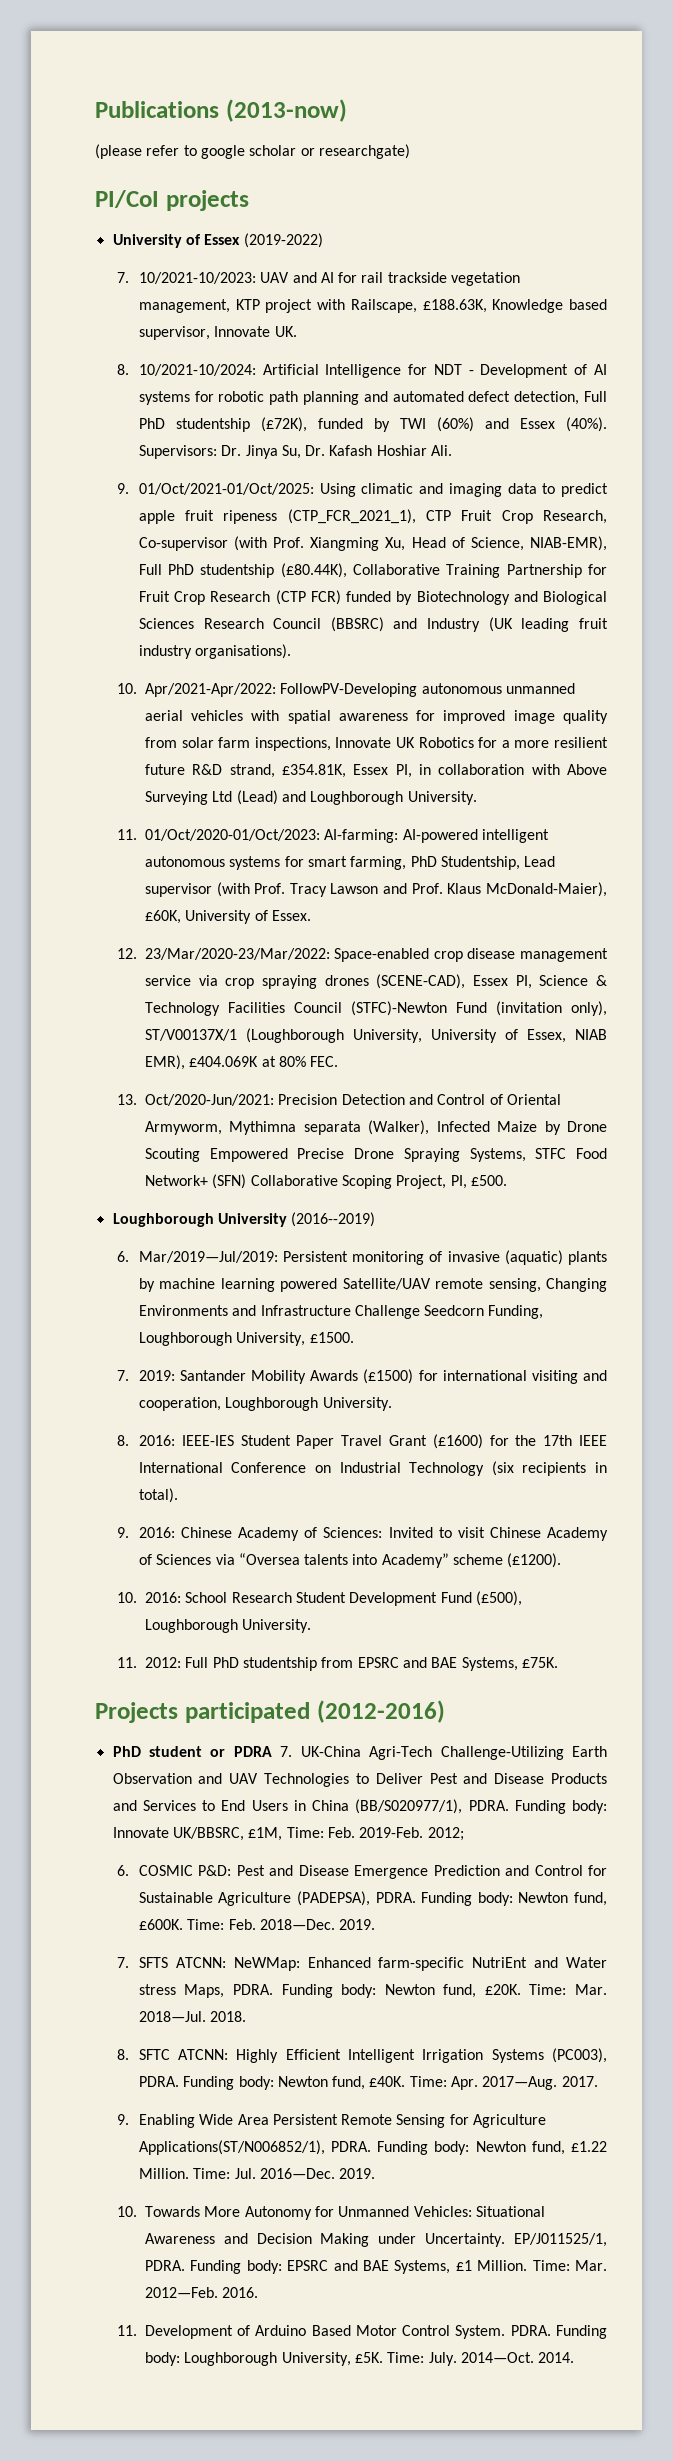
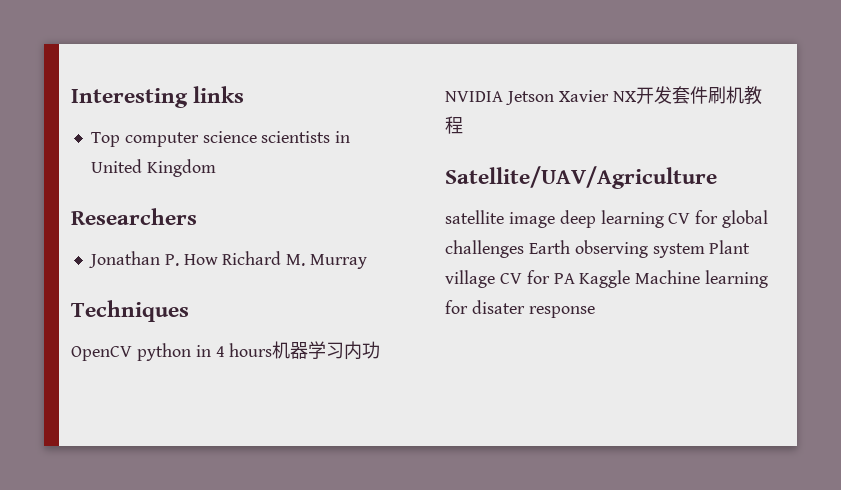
- Publications (2013-now)
- (please refer to google scholar or researchgate)
- PI/CoI projects
- University of Essex (2019-2022)
- 7. 10/2021-10/2023: UAV and AI for rail trackside vegetation management, KTP project with Railscape, £188.63K, Knowledge based supervisor, Innovate UK.
- 8. 10/2021-10/2024: Artificial Intelligence for NDT - Development of AI systems for robotic path planning and automated defect detection, Full PhD studentship (£72K), funded by TWI (60%) and Essex (40%). Supervisors: Dr. Jinya Su, Dr. Kafash Hoshiar Ali.
- 9. 01/Oct/2021-01/Oct/2025: Using climatic and imaging data to predict apple fruit ripeness (CTP_FCR_2021_1), CTP Fruit Crop Research, Co-supervisor (with Prof. Xiangming Xu, Head of Science, NIAB-EMR), Full PhD studentship (£80.44K), Collaborative Training Partnership for Fruit Crop Research (CTP FCR) funded by Biotechnology and Biological Sciences Research Council (BBSRC) and Industry (UK leading fruit industry organisations).
- 10. Apr/2021-Apr/2022: FollowPV-Developing autonomous unmanned aerial vehicles with spatial awareness for improved image quality from solar farm inspections, Innovate UK Robotics for a more resilient future R&D strand, £354.81K, Essex PI, in collaboration with Above Surveying Ltd (Lead) and Loughborough University.
- 11. 01/Oct/2020-01/Oct/2023: AI-farming: AI-powered intelligent autonomous systems for smart farming, PhD Studentship, Lead supervisor (with Prof. Tracy Lawson and Prof. Klaus McDonald-Maier), £60K, University of Essex.
- 12. 23/Mar/2020-23/Mar/2022: Space-enabled crop disease management service via crop spraying drones (SCENE-CAD), Essex PI, Science & Technology Facilities Council (STFC)-Newton Fund (invitation only), ST/V00137X/1 (Loughborough University, University of Essex, NIAB EMR), £404.069K at 80% FEC.
- 13. Oct/2020-Jun/2021: Precision Detection and Control of Oriental Armyworm, Mythimna separata (Walker), Infected Maize by Drone Scouting Empowered Precise Drone Spraying Systems, STFC Food Network+ (SFN) Collaborative Scoping Project, PI, £500.
- Loughborough University (2016--2019)
- 6. Mar/2019—Jul/2019: Persistent monitoring of invasive (aquatic) plants by machine learning powered Satellite/UAV remote sensing, Changing Environments and Infrastructure Challenge Seedcorn Funding, Loughborough University, £1500.
- 7. 2019: Santander Mobility Awards (£1500) for international visiting and cooperation, Loughborough University.
- 8. 2016: IEEE-IES Student Paper Travel Grant (£1600) for the 17th IEEE International Conference on Industrial Technology (six recipients in total).
- 9. 2016: Chinese Academy of Sciences: Invited to visit Chinese Academy of Sciences via “Oversea talents into Academy” scheme (£1200).
- 10. 2016: School Research Student Development Fund (£500), Loughborough University.
- 11. 2012: Full PhD studentship from EPSRC and BAE Systems, £75K.
- Projects participated (2012-2016)
- PhD student or PDRA 7. UK-China Agri-Tech Challenge-Utilizing Earth Observation and UAV Technologies to Deliver Pest and Disease Products and Services to End Users in China (BB/S020977/1), PDRA. Funding body: Innovate UK/BBSRC, £1M, Time: Feb. 2019-Feb. 2012;
- 6. COSMIC P&D: Pest and Disease Emergence Prediction and Control for Sustainable Agriculture (PADEPSA), PDRA. Funding body: Newton fund, £600K. Time: Feb. 2018—Dec. 2019.
- 7. SFTS ATCNN: NeWMap: Enhanced farm-specific NutriEnt and Water stress Maps, PDRA. Funding body: Newton fund, £20K. Time: Mar. 2018—Jul. 2018.
- 8. SFTC ATCNN: Highly Efficient Intelligent Irrigation Systems (PC003), PDRA. Funding body: Newton fund, £40K. Time: Apr. 2017—Aug. 2017.
- 9. Enabling Wide Area Persistent Remote Sensing for Agriculture Applications(ST/N006852/1), PDRA. Funding body: Newton fund, £1.22 Million. Time: Jul. 2016—Dec. 2019.
- 10. Towards More Autonomy for Unmanned Vehicles: Situational Awareness and Decision Making under Uncertainty. EP/J011525/1, PDRA. Funding body: EPSRC and BAE Systems, £1 Million. Time: Mar. 2012—Feb. 2016.
- 11. Development of Arduino Based Motor Control System. PDRA. Funding body: Loughborough University, £5K. Time: July. 2014—Oct. 2014.
+ Interesting links
+ Top computer science scientists in United Kingdom
+ Researchers
+ Jonathan P. How Richard M. Murray
+ Techniques
+ OpenCV python in 4 hours机器学习内功NVIDIA Jetson Xavier NX开发套件刷机教程
+ Satellite/UAV/Agriculture
+ satellite image deep learning CV for global challenges Earth observing system Plant village CV for PA Kaggle Machine learning for disater response

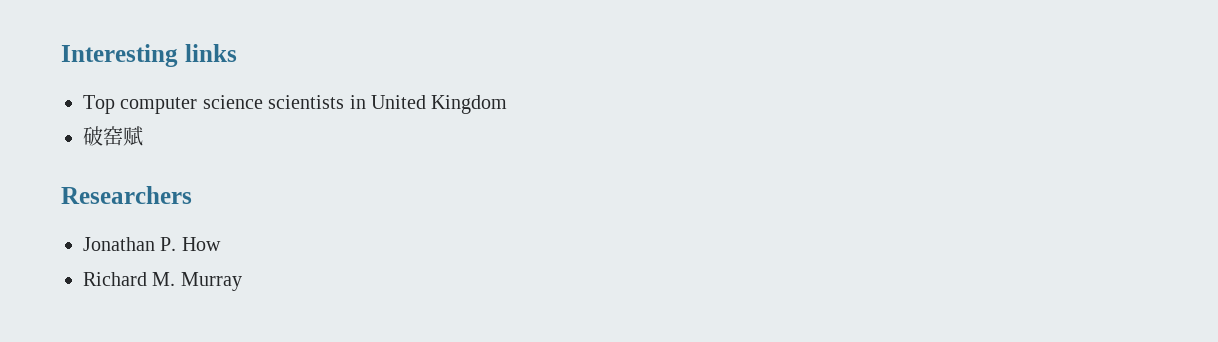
+ 破窑赋
- Jonathan P. How Richard M. Murray
+ Jonathan P. How
+ Richard M. Murray
- Techniques
- OpenCV python in 4 hours机器学习内功NVIDIA Jetson Xavier NX开发套件刷机教程
- Satellite/UAV/Agriculture
- satellite image deep learning CV for global challenges Earth observing system Plant village CV for PA Kaggle Machine learning for disater response

